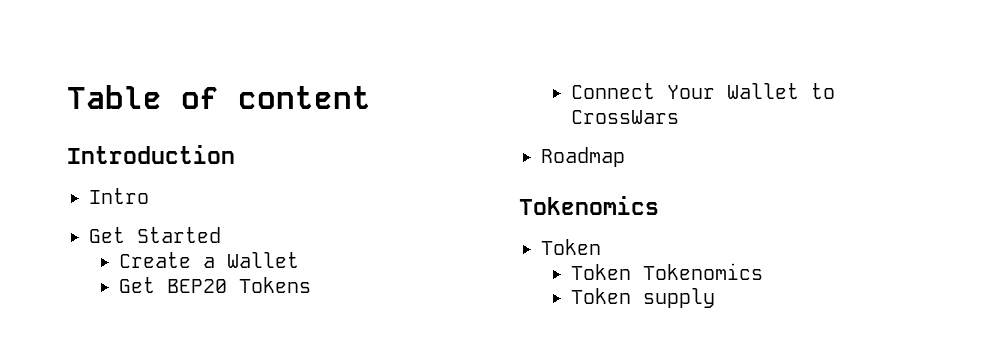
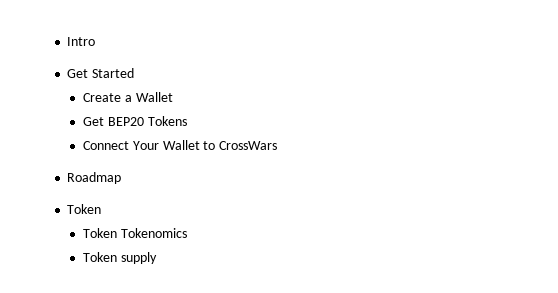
- Table of content
- Introduction
  Roadmap
- Tokenomics

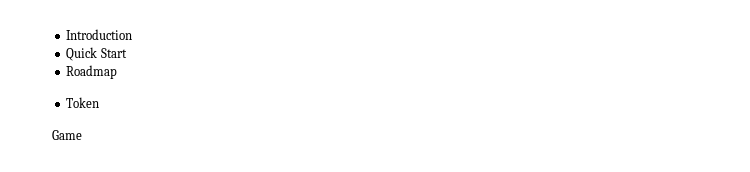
- Intro
- Get Started
- Create a Wallet
- Get BEP20 Tokens
- Connect Your Wallet to CrossWars
+ Introduction
+ Quick Start
  Roadmap
  Token
- Token Tokenomics
- Token supply
+ Game

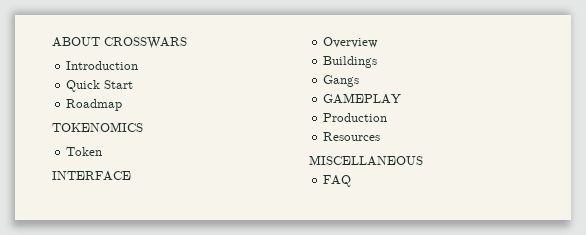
+ ABOUT CROSSWARS
+ TOKENOMICS
- Game
+ INTERFACE
+ Overview
+ Buildings
+ Gangs
+ GAMEPLAY
+ Production
+ Resources
+ MISCELLANEOUS
+ FAQ

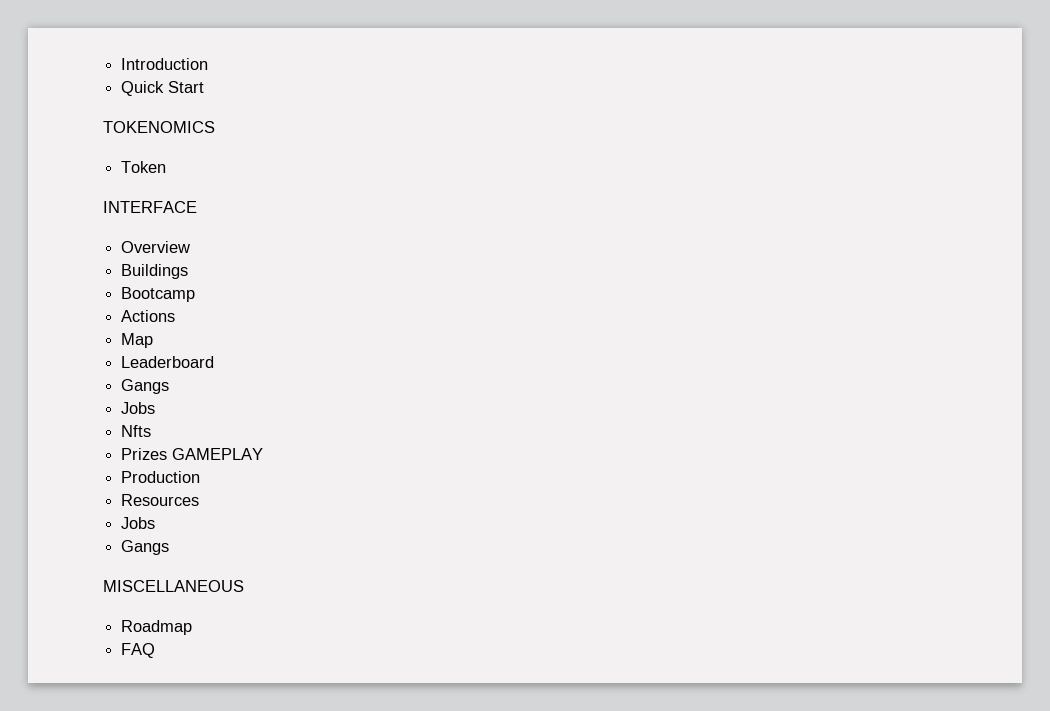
- ABOUT CROSSWARS
- Roadmap
+ Bootcamp
+ Actions
+ Map
+ Leaderboard
  Gangs
- GAMEPLAY
+ Jobs
+ Nfts
+ Prizes GAMEPLAY
  Resources
+ Jobs
+ Gangs
+ Roadmap

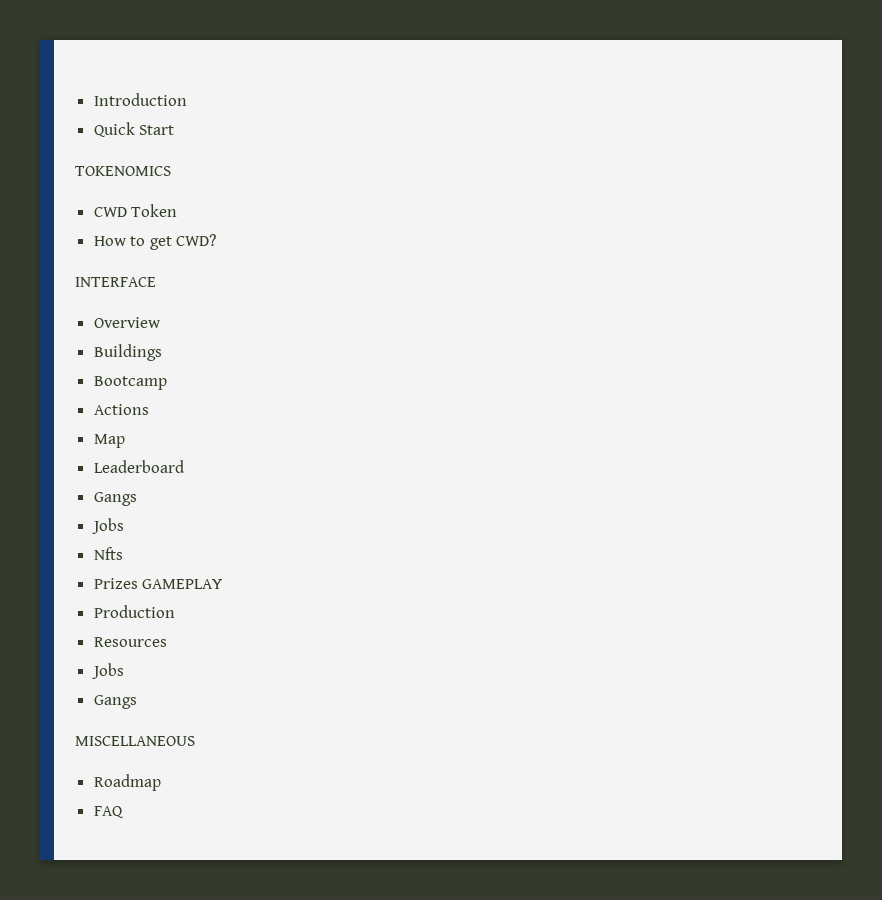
- Token
+ CWD Token
+ How to get CWD?

